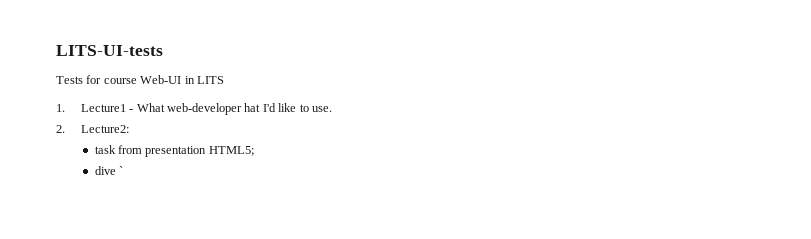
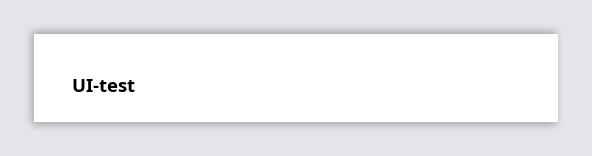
- LITS-UI-tests
- Tests for course Web-UI in LITS
- 1. Lecture1 - What web-developer hat I'd like to use.
- 2. Lecture2:
- task from presentation HTML5;
- dive `
+ UI-test

